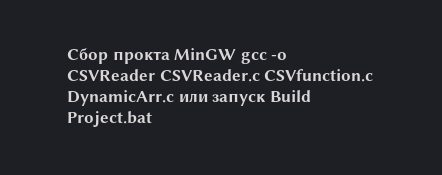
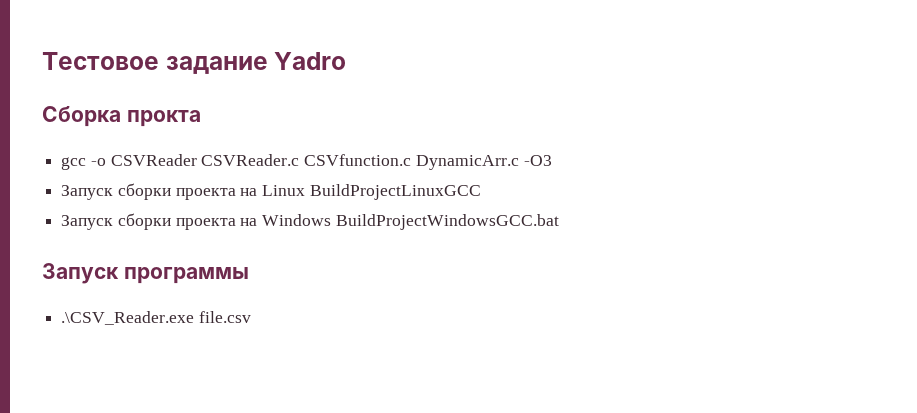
- Сбор прокта MinGW gcc -o CSVReader CSVReader.c CSVfunction.c DynamicArr.c или запуск Build Project.bat
+ Тестовое задание Yadro
+ Сборка прокта
+ gcc -o CSVReader CSVReader.c CSVfunction.c DynamicArr.c -O3
+ Запуск сборки проекта на Linux BuildProjectLinuxGCC
+ Запуск сборки проекта на Windows BuildProjectWindowsGCC.bat
+ Запуск программы
+ .\CSV_Reader.exe file.csv

